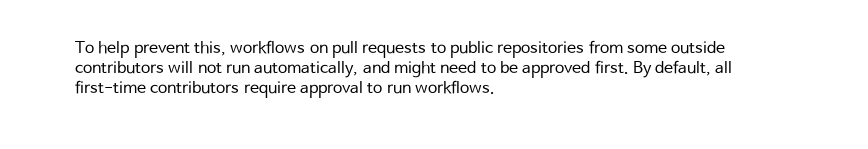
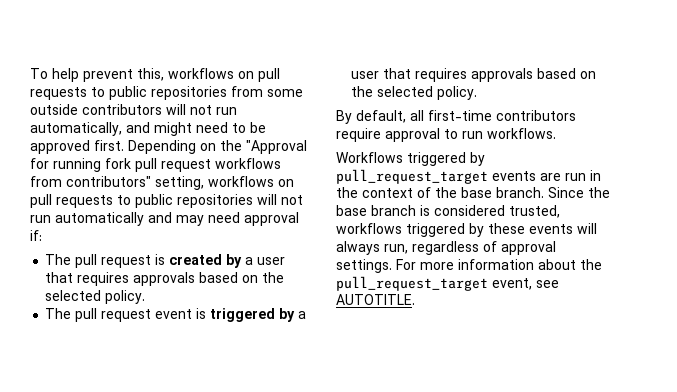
- To help prevent this, workflows on pull requests to public repositories from some outside contributors will not run automatically, and might need to be approved first. By default, all first-time contributors require approval to run workflows.
+ To help prevent this, workflows on pull requests to public repositories from some outside contributors will not run automatically, and might need to be approved first. Depending on the "Approval for running fork pull request workflows from contributors" setting, workflows on pull requests to public repositories will not run automatically and may need approval if:
+ The pull request is created by a user that requires approvals based on the selected policy.
+ The pull request event is triggered by a user that requires approvals based on the selected policy.
+ By default, all first-time contributors require approval to run workflows.
+ Workflows triggered by pull_request_target events are run in the context of the base branch. Since the base branch is considered trusted, workflows triggered by these events will always run, regardless of approval settings. For more information about the pull_request_target event, see AUTOTITLE.

